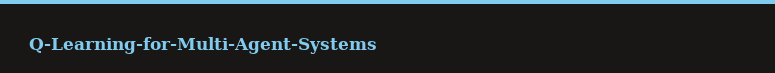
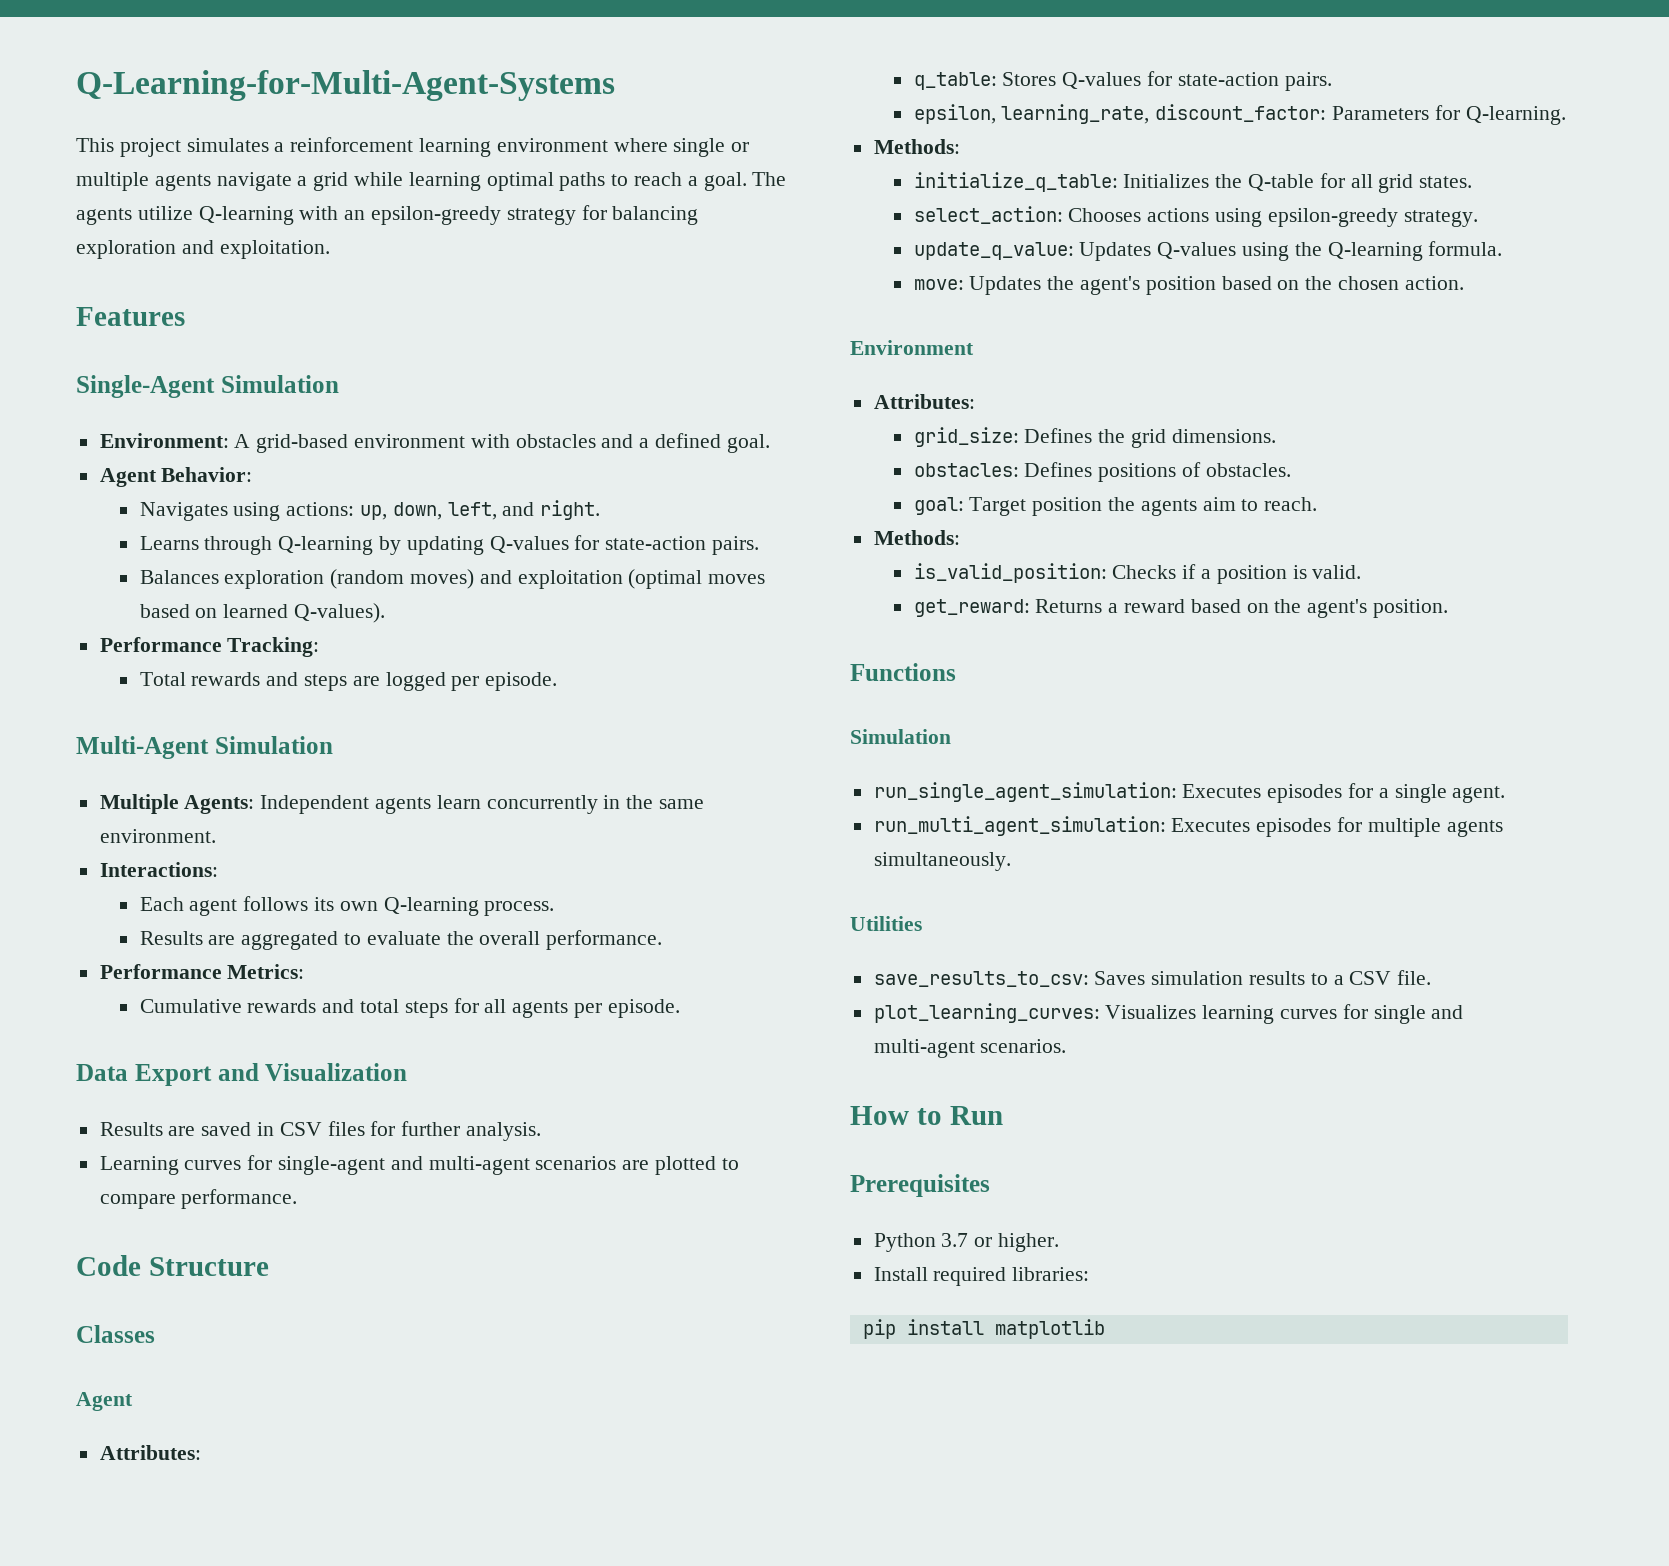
+ This project simulates a reinforcement learning environment where single or multiple agents navigate a grid while learning optimal paths to reach a goal. The agents utilize Q-learning with an epsilon-greedy strategy for balancing exploration and exploitation.
+ Features
+ Single-Agent Simulation
+ Environment: A grid-based environment with obstacles and a defined goal.
+ Agent Behavior:
+ Navigates using actions: up, down, left, and right.
+ Learns through Q-learning by updating Q-values for state-action pairs.
+ Balances exploration (random moves) and exploitation (optimal moves based on learned Q-values).
+ Performance Tracking:
+ Total rewards and steps are logged per episode.
+ Multi-Agent Simulation
+ Multiple Agents: Independent agents learn concurrently in the same environment.
+ Interactions:
+ Each agent follows its own Q-learning process.
+ Results are aggregated to evaluate the overall performance.
+ Performance Metrics:
+ Cumulative rewards and total steps for all agents per episode.
+ Data Export and Visualization
+ Results are saved in CSV files for further analysis.
+ Learning curves for single-agent and multi-agent scenarios are plotted to compare performance.
+ Code Structure
+ Classes
+ Agent
+ Attributes:
+ q_table: Stores Q-values for state-action pairs.
+ epsilon, learning_rate, discount_factor: Parameters for Q-learning.
+ Methods:
+ initialize_q_table: Initializes the Q-table for all grid states.
+ select_action: Chooses actions using epsilon-greedy strategy.
+ update_q_value: Updates Q-values using the Q-learning formula.
+ move: Updates the agent's position based on the chosen action.
+ Environment
+ Attributes:
+ grid_size: Defines the grid dimensions.
+ obstacles: Defines positions of obstacles.
+ goal: Target position the agents aim to reach.
+ Methods:
+ is_valid_position: Checks if a position is valid.
+ get_reward: Returns a reward based on the agent's position.
+ Functions
+ Simulation
+ run_single_agent_simulation: Executes episodes for a single agent.
+ run_multi_agent_simulation: Executes episodes for multiple agents simultaneously.
+ Utilities
+ save_results_to_csv: Saves simulation results to a CSV file.
+ plot_learning_curves: Visualizes learning curves for single and multi-agent scenarios.
+ How to Run
+ Prerequisites
+ Python 3.7 or higher.
+ Install required libraries:
+ pip install matplotlib

